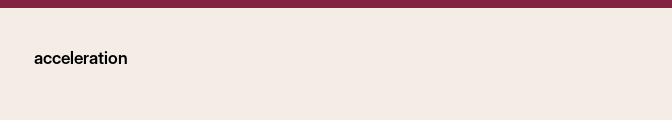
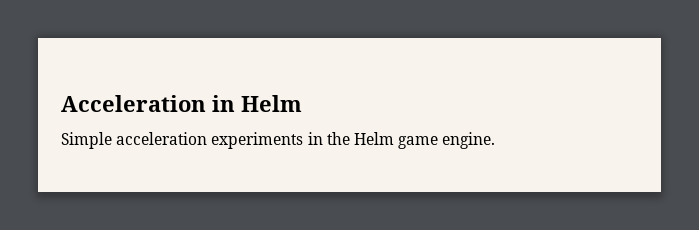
- acceleration
+ Acceleration in Helm
+ Simple acceleration experiments in the Helm game engine.

